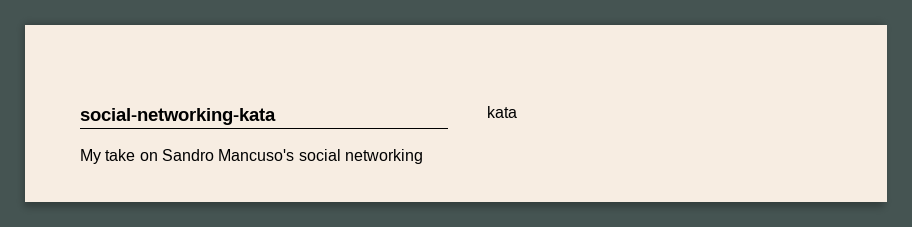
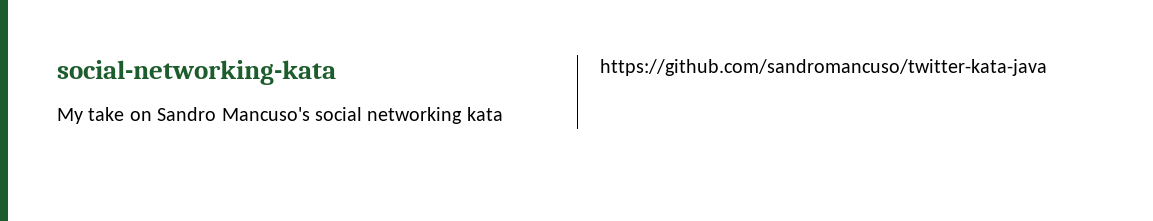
- My take on Sandro Mancuso's social networking kata
+ My take on Sandro Mancuso's social networking kata https://github.com/sandromancuso/twitter-kata-java

